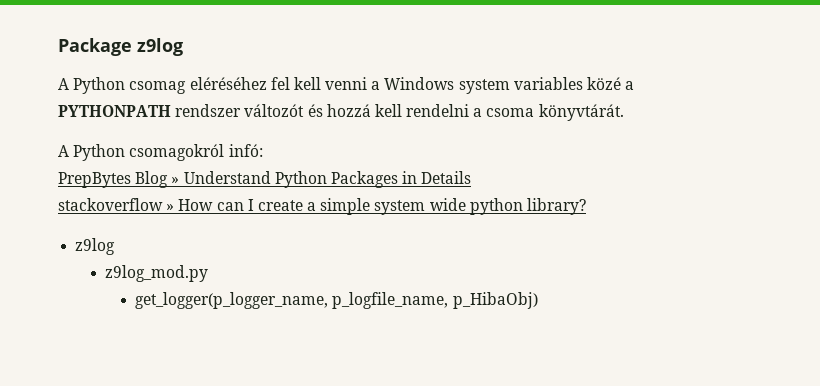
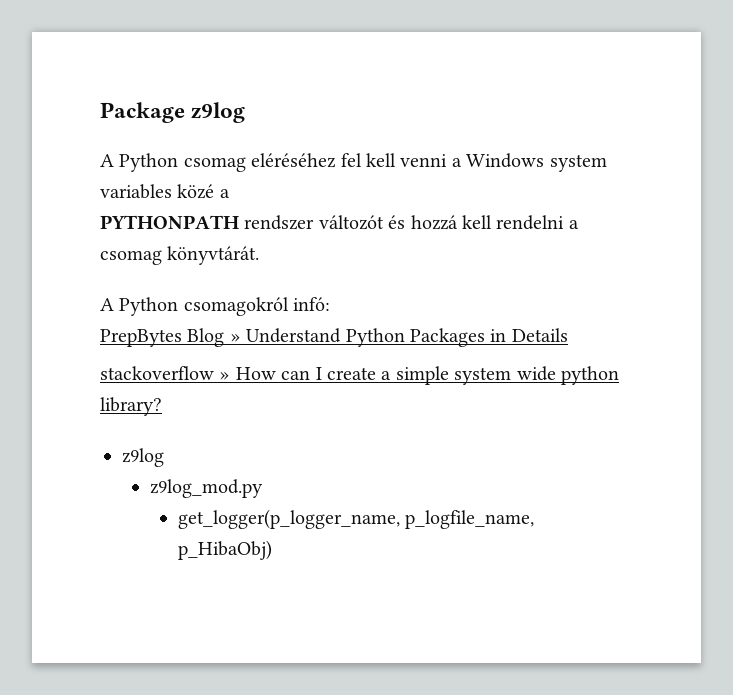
- PYTHONPATH rendszer változót és hozzá kell rendelni a csoma könyvtárát.
+ PYTHONPATH rendszer változót és hozzá kell rendelni a csomag könyvtárát.

